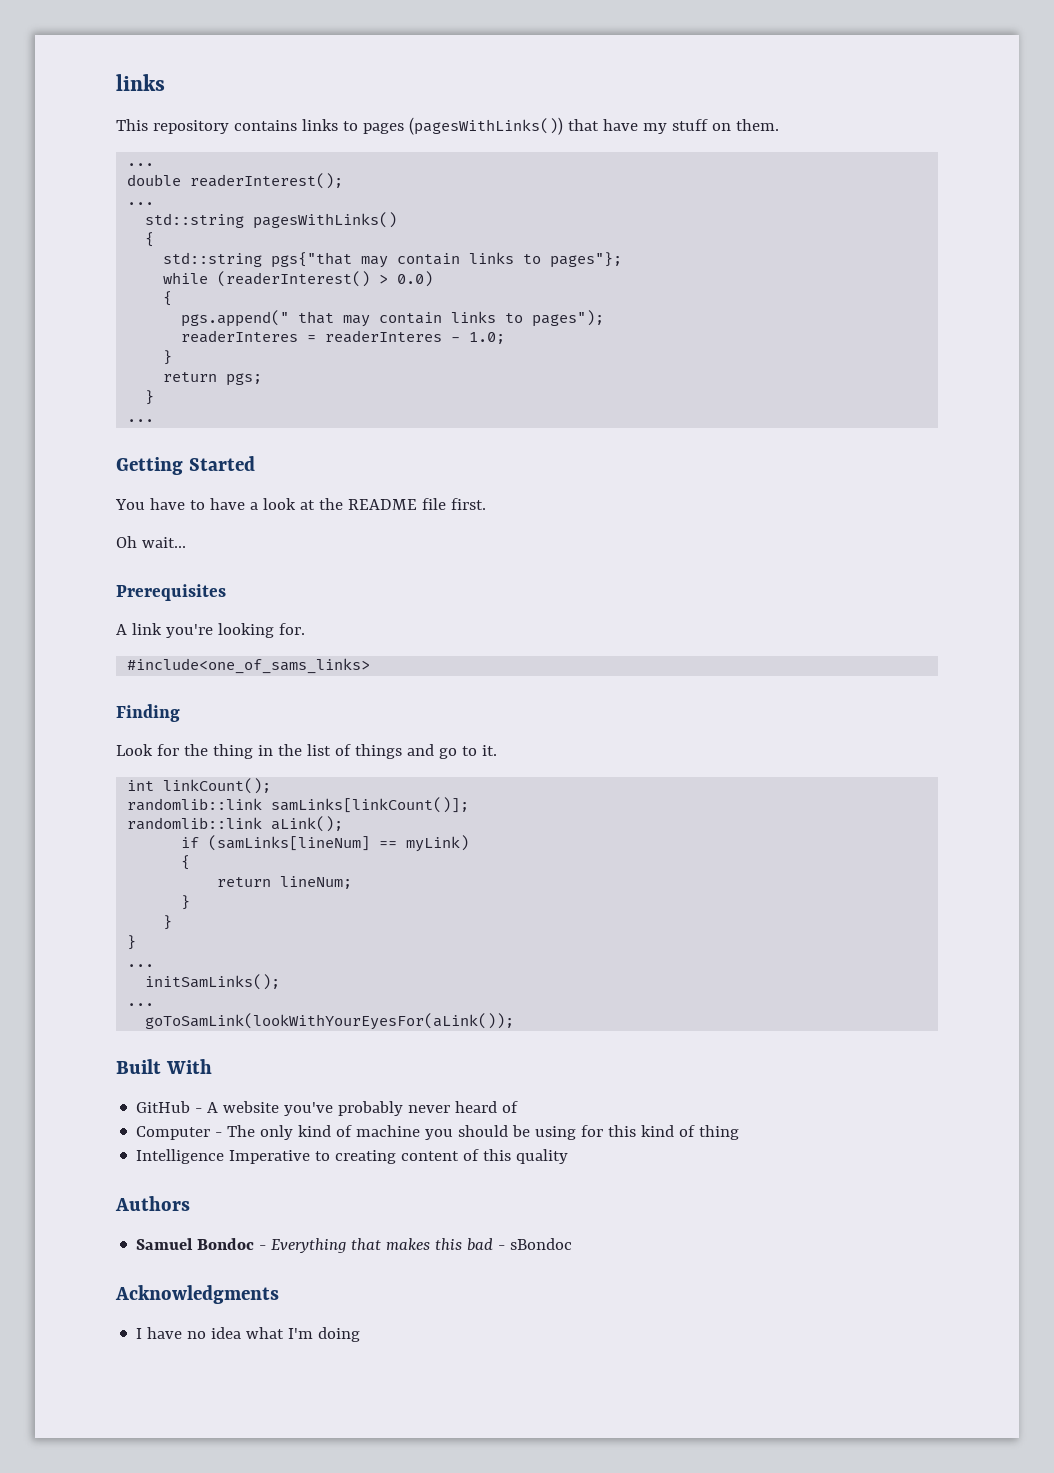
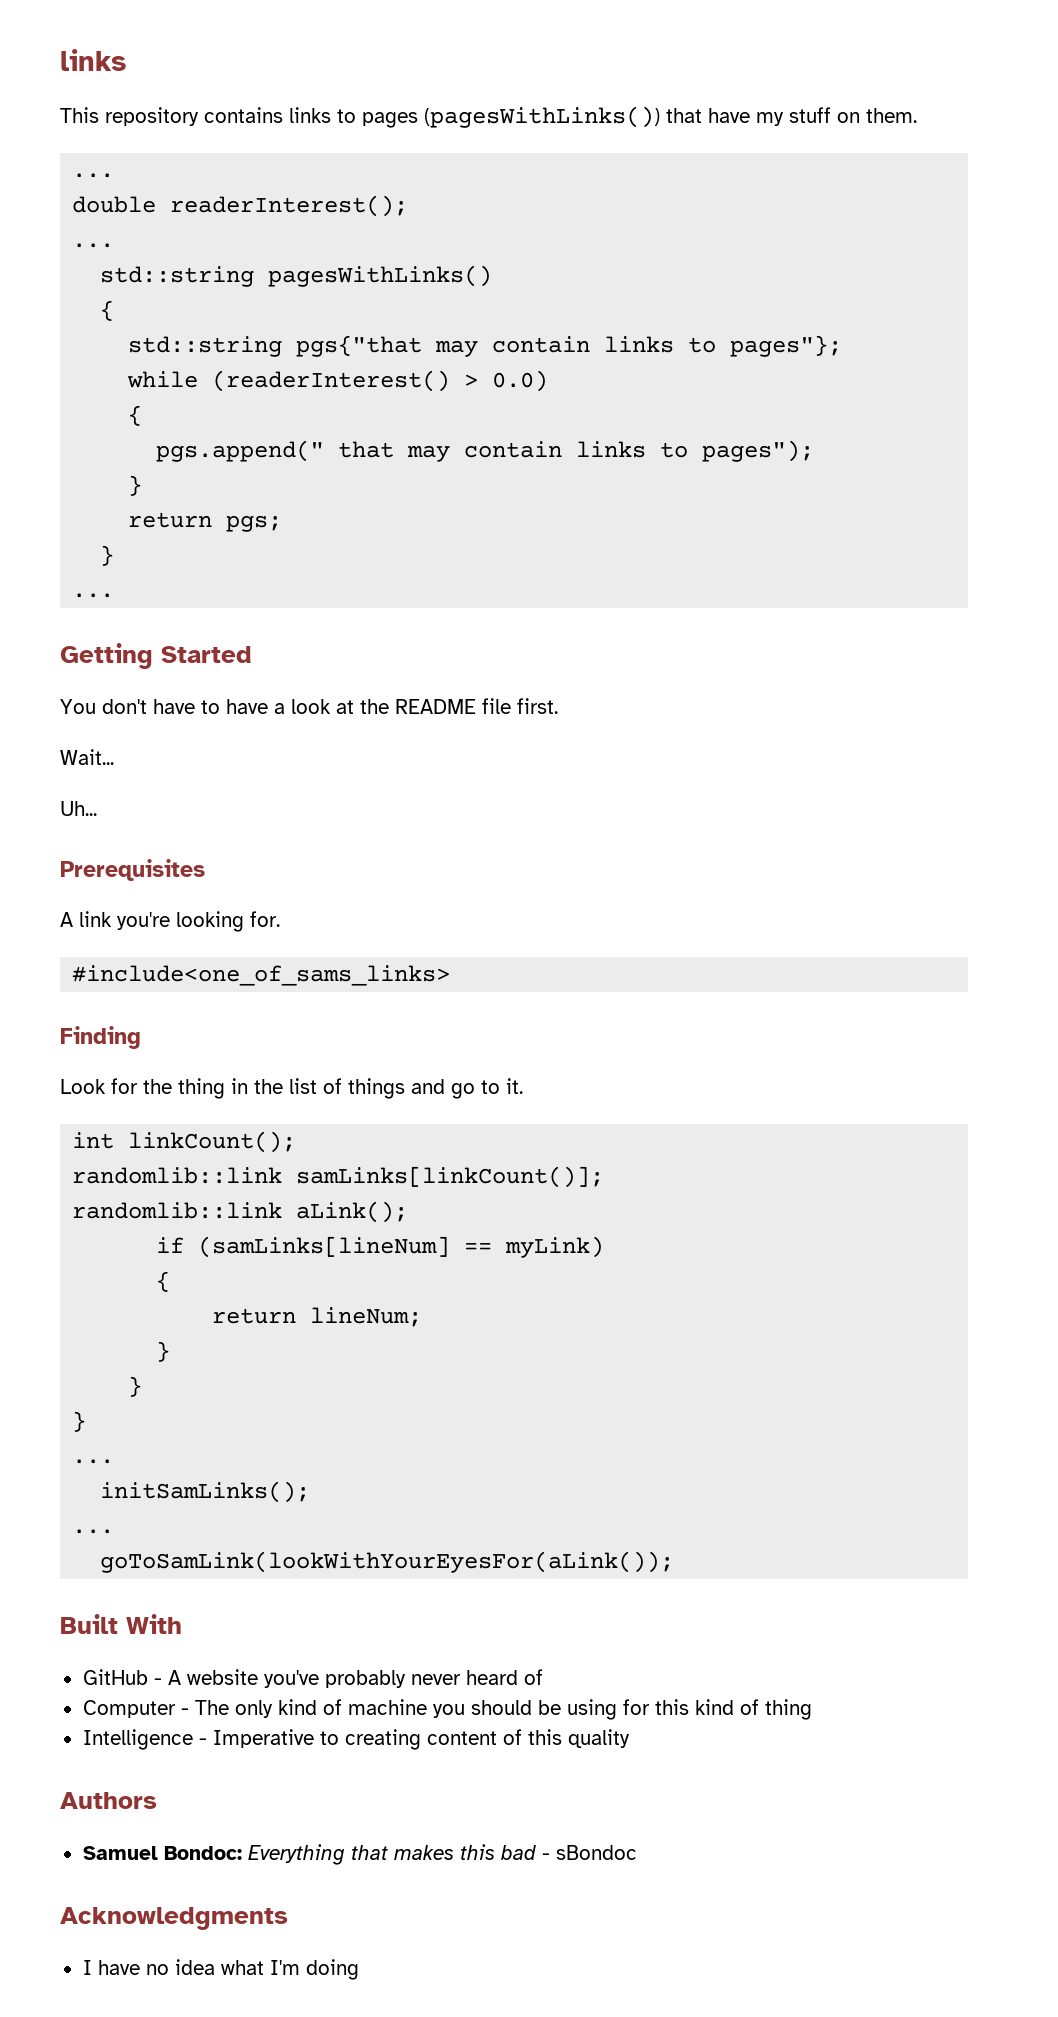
- readerInteres = readerInteres - 1.0;
- You have to have a look at the README file first.
+ You don't have to have a look at the README file first.
- Oh wait...
+ Wait...
+ Uh...
- Intelligence Imperative to creating content of this quality
+ Intelligence - Imperative to creating content of this quality
- Samuel Bondoc - Everything that makes this bad - sBondoc
+ Samuel Bondoc: Everything that makes this bad - sBondoc

